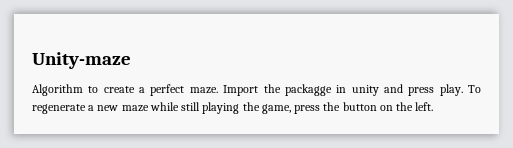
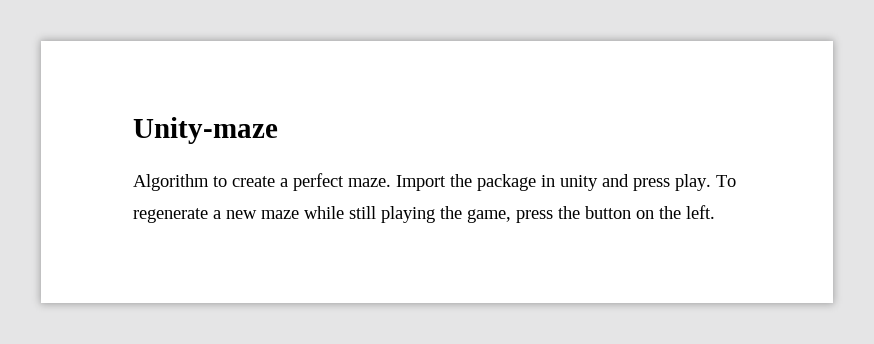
- Import the packagge in unity and press play.
+ Import the package in unity and press play.

